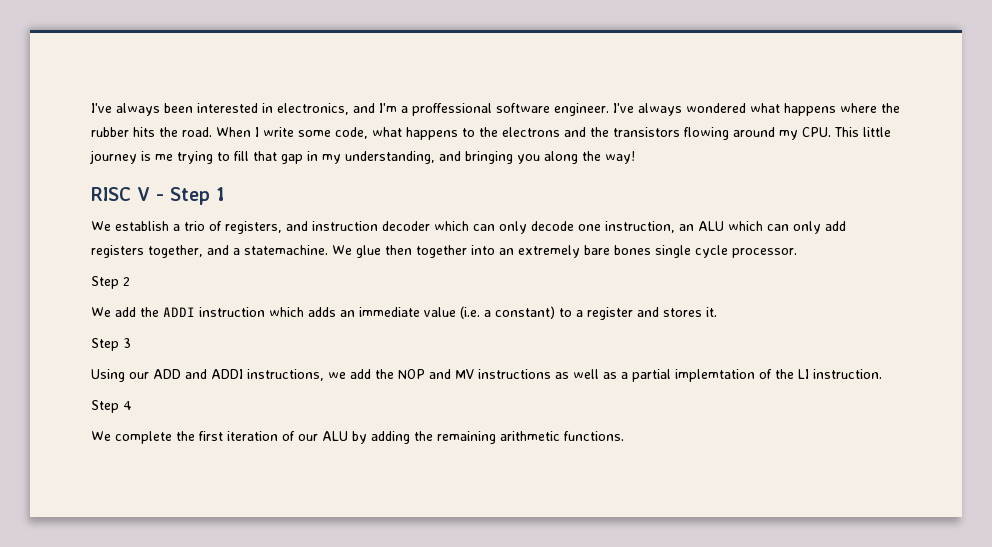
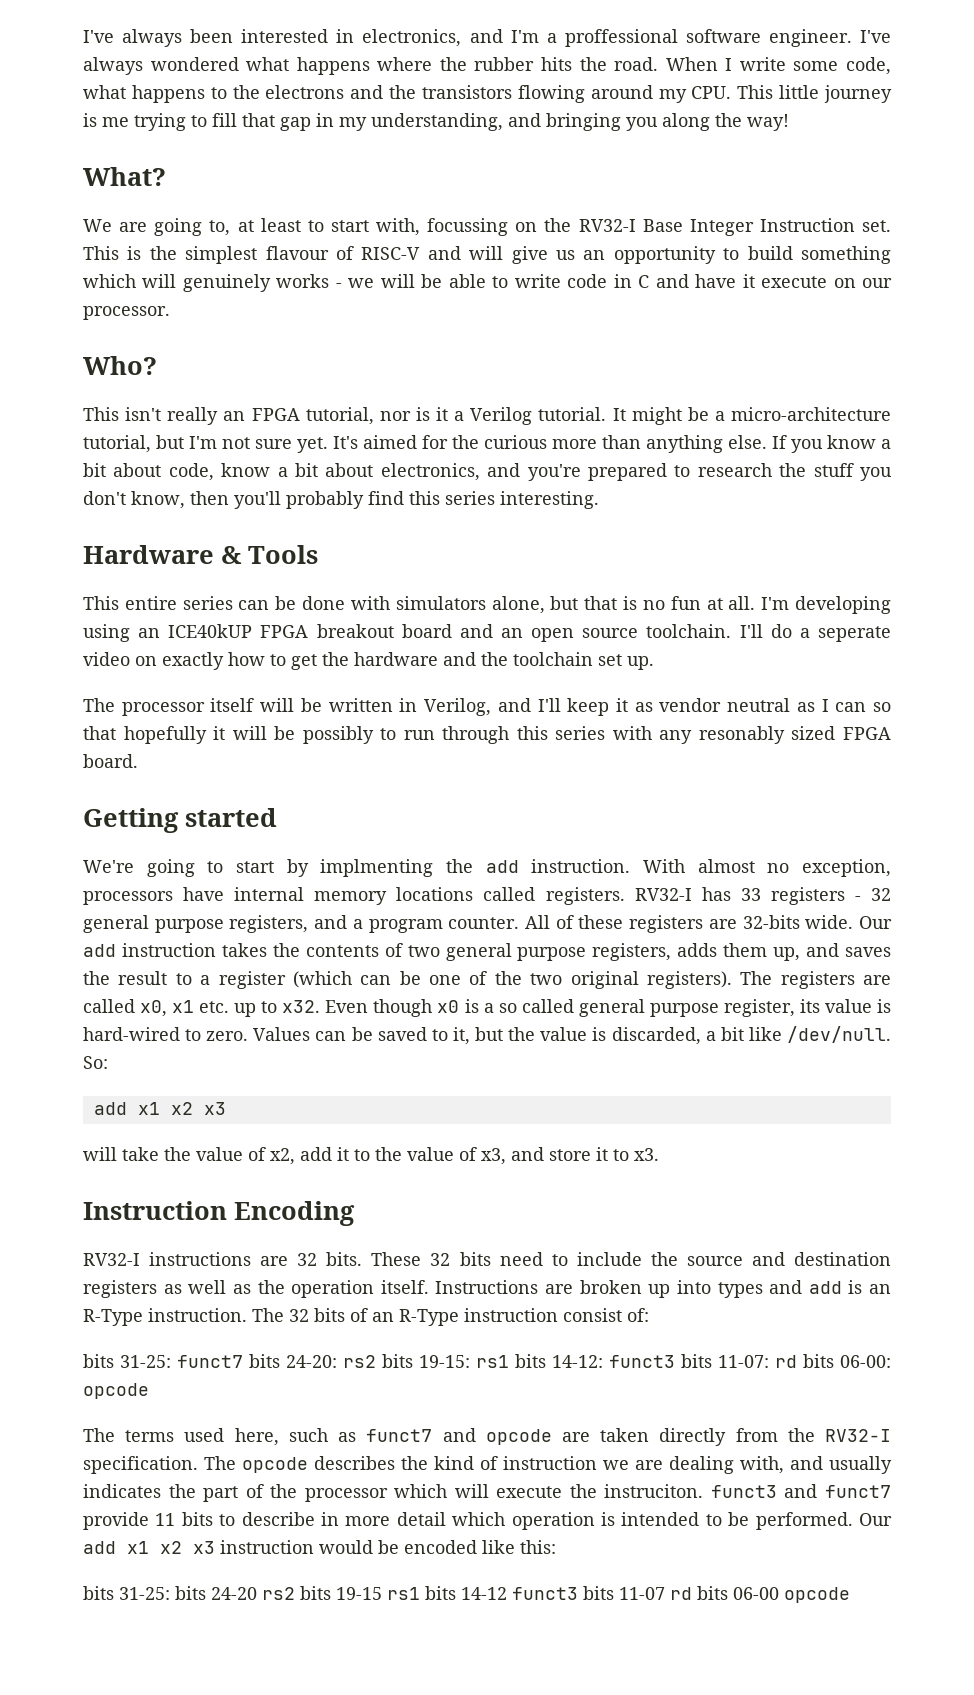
- RISC V - Step 1
- We establish a trio of registers, and instruction decoder which can only decode one instruction, an ALU which can only add registers together, and a statemachine. We glue then together into an extremely bare bones single cycle processor.
- Step 2
- We add the ADDI instruction which adds an immediate value (i.e. a constant) to a register and stores it.
- Step 3
- Using our ADD and ADDI instructions, we add the NOP and MV instructions as well as a partial implemtation of the LI instruction.
- Step 4
- We complete the first iteration of our ALU by adding the remaining arithmetic functions.
+ What?
+ We are going to, at least to start with, focussing on the RV32-I Base Integer Instruction set. This is the simplest flavour of RISC-V and will give us an opportunity to build something which will genuinely works - we will be able to write code in C and have it execute on our processor.
+ Who?
+ This isn't really an FPGA tutorial, nor is it a Verilog tutorial. It might be a micro-architecture tutorial, but I'm not sure yet. It's aimed for the curious more than anything else. If you know a bit about code, know a bit about electronics, and you're prepared to research the stuff you don't know, then you'll probably find this series interesting.
+ Hardware & Tools
+ This entire series can be done with simulators alone, but that is no fun at all. I'm developing using an ICE40kUP FPGA breakout board and an open source toolchain. I'll do a seperate video on exactly how to get the hardware and the toolchain set up.
+ The processor itself will be written in Verilog, and I'll keep it as vendor neutral as I can so that hopefully it will be possibly to run through this series with any resonably sized FPGA board.
+ Getting started
+ We're going to start by implmenting the add instruction. With almost no exception, processors have internal memory locations called registers. RV32-I has 33 registers - 32 general purpose registers, and a program counter. All of these registers are 32-bits wide. Our add instruction takes the contents of two general purpose registers, adds them up, and saves the result to a register (which can be one of the two original registers). The registers are called x0, x1 etc. up to x32. Even though x0 is a so called general purpose register, its value is hard-wired to zero. Values can be saved to it, but the value is discarded, a bit like /dev/null. So:
+ add x1 x2 x3
+ will take the value of x2, add it to the value of x3, and store it to x3.
+ Instruction Encoding
+ RV32-I instructions are 32 bits. These 32 bits need to include the source and destination registers as well as the operation itself. Instructions are broken up into types and add is an R-Type instruction. The 32 bits of an R-Type instruction consist of:
+ bits 31-25: funct7 bits 24-20: rs2 bits 19-15: rs1 bits 14-12: funct3 bits 11-07: rd bits 06-00: opcode
+ The terms used here, such as funct7 and opcode are taken directly from the RV32-I specification. The opcode describes the kind of instruction we are dealing with, and usually indicates the part of the processor which will execute the instruciton. funct3 and funct7 provide 11 bits to describe in more detail which operation is intended to be performed. Our add x1 x2 x3 instruction would be encoded like this:
+ bits 31-25: bits 24-20 rs2 bits 19-15 rs1 bits 14-12 funct3 bits 11-07 rd bits 06-00 opcode

